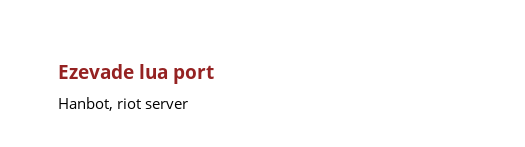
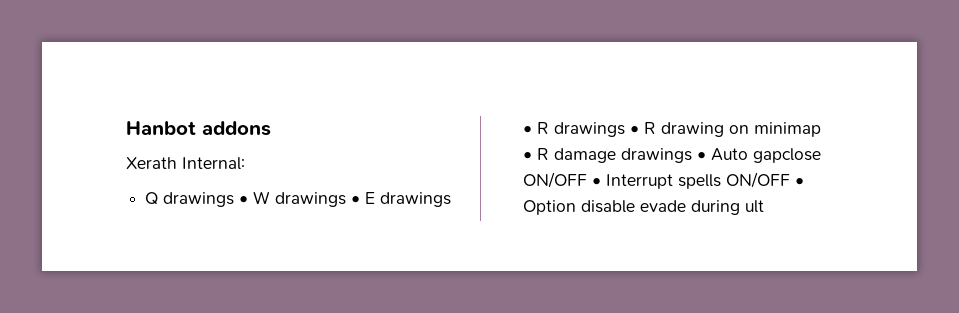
- Ezevade lua port
- Hanbot, riot server
+ Hanbot addons
+ Xerath Internal:
+ Q drawings • W drawings • E drawings • R drawings • R drawing on minimap • R damage drawings • Auto gapclose ON/OFF • Interrupt spells ON/OFF • Option disable evade during ult

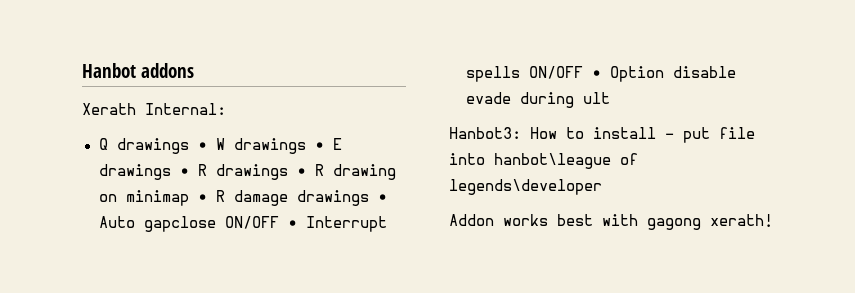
+ Hanbot3: How to install - put file into hanbot\league of legends\developer
+ Addon works best with gagong xerath!

